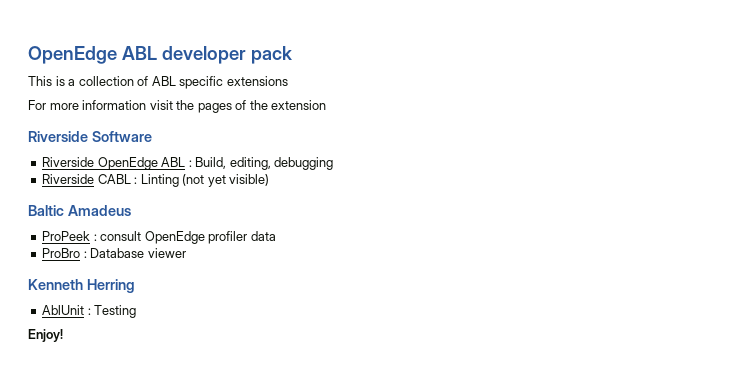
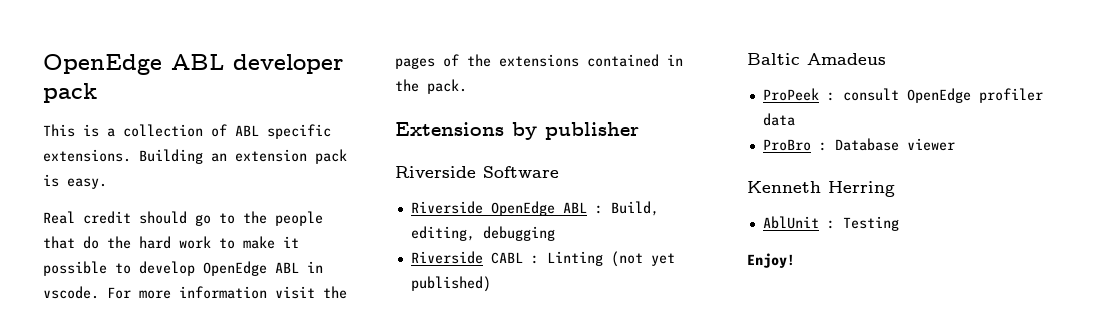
- This is a collection of ABL specific extensions
- For more information visit the pages of the extension
+ This is a collection of ABL specific extensions. Building an extension pack is easy.
+ Real credit should go to the people that do the hard work to make it possible to develop OpenEdge ABL in vscode. For more information visit the pages of the extensions contained in the pack.
+ Extensions by publisher
- Riverside CABL : Linting (not yet visible)
+ Riverside CABL : Linting (not yet published)

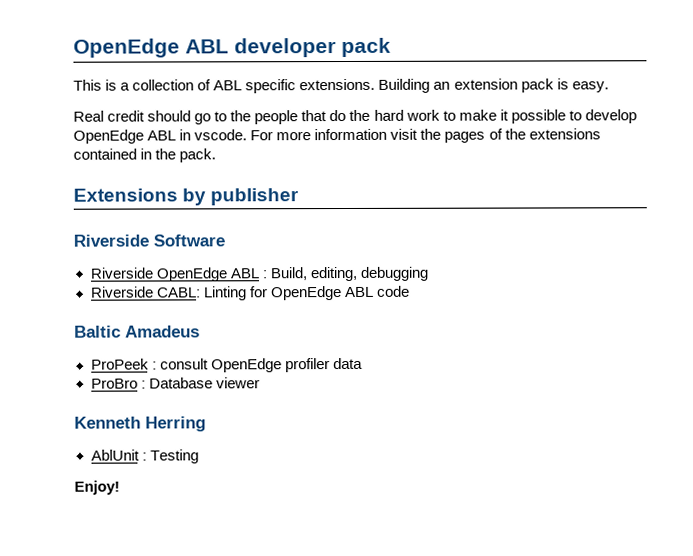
- Riverside CABL : Linting (not yet published)
+ Riverside CABL: Linting for OpenEdge ABL code

